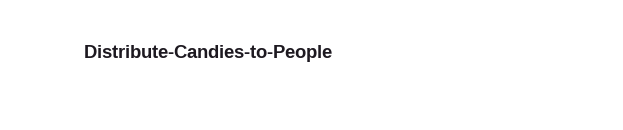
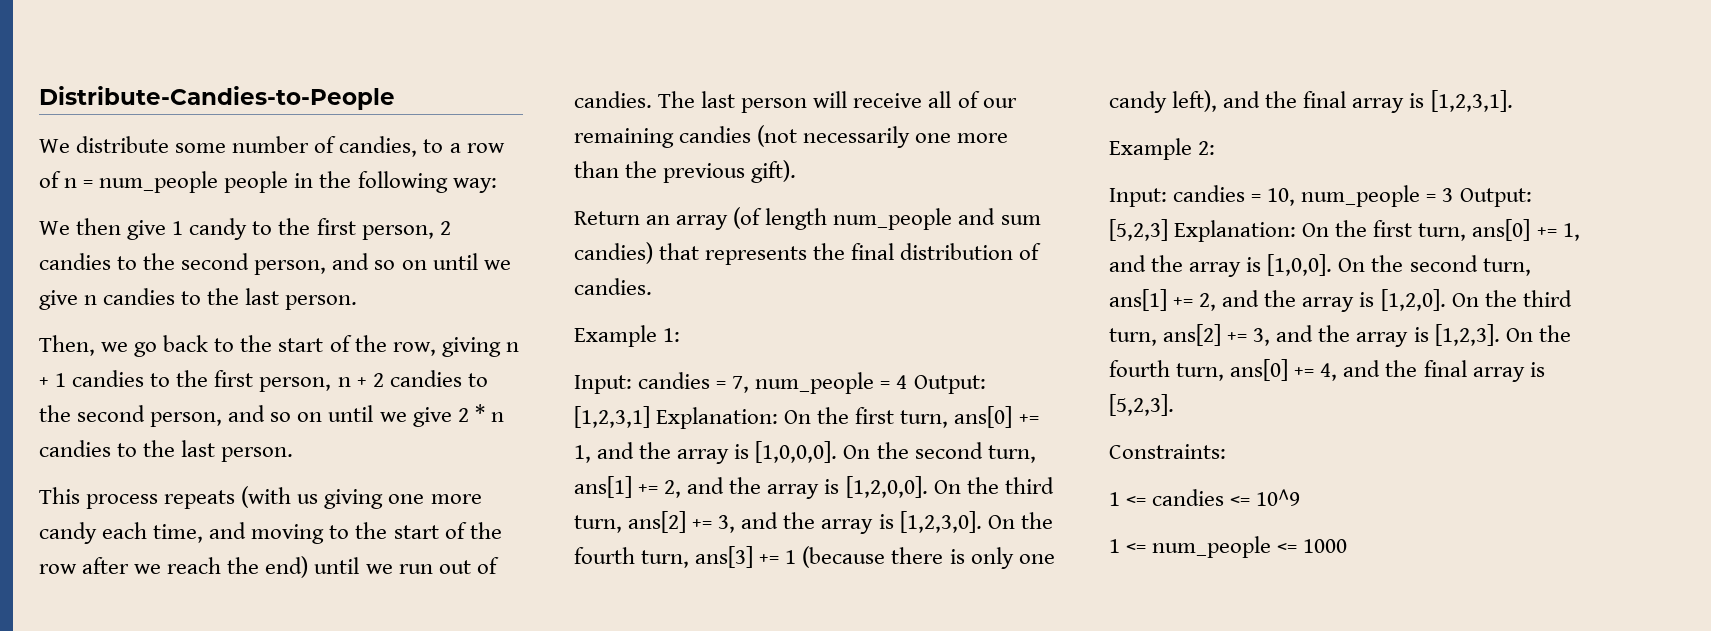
+ We distribute some number of candies, to a row of n = num_people people in the following way:
+ We then give 1 candy to the first person, 2 candies to the second person, and so on until we give n candies to the last person.
+ Then, we go back to the start of the row, giving n + 1 candies to the first person, n + 2 candies to the second person, and so on until we give 2 * n candies to the last person.
+ This process repeats (with us giving one more candy each time, and moving to the start of the row after we reach the end) until we run out of candies. The last person will receive all of our remaining candies (not necessarily one more than the previous gift).
+ Return an array (of length num_people and sum candies) that represents the final distribution of candies.
+ Example 1:
+ Input: candies = 7, num_people = 4 Output: [1,2,3,1] Explanation: On the first turn, ans[0] += 1, and the array is [1,0,0,0]. On the second turn, ans[1] += 2, and the array is [1,2,0,0]. On the third turn, ans[2] += 3, and the array is [1,2,3,0]. On the fourth turn, ans[3] += 1 (because there is only one candy left), and the final array is [1,2,3,1].
+ Example 2:
+ Input: candies = 10, num_people = 3 Output: [5,2,3] Explanation: On the first turn, ans[0] += 1, and the array is [1,0,0]. On the second turn, ans[1] += 2, and the array is [1,2,0]. On the third turn, ans[2] += 3, and the array is [1,2,3]. On the fourth turn, ans[0] += 4, and the final array is [5,2,3].
+ Constraints:
+ 1 <= candies <= 10^9
+ 1 <= num_people <= 1000

